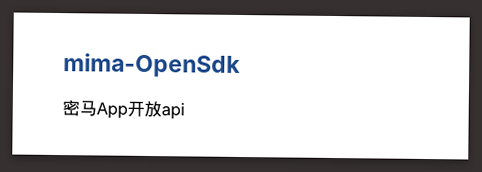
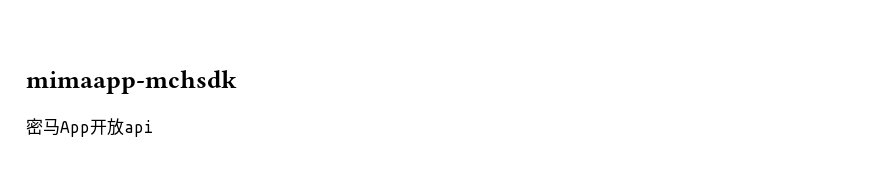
- mima-OpenSdk
+ mimaapp-mchsdk

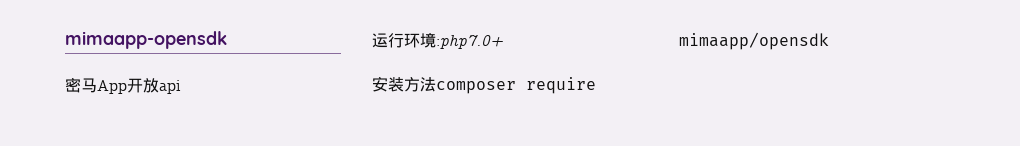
- mimaapp-mchsdk
+ mimaapp-opensdk
+ 运行环境:php7.0+
+ 安装方法composer require mimaapp/opensdk

